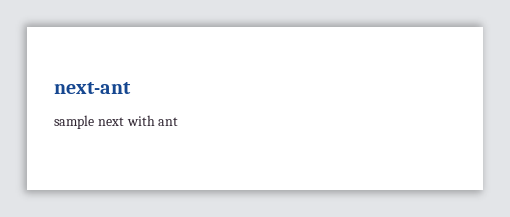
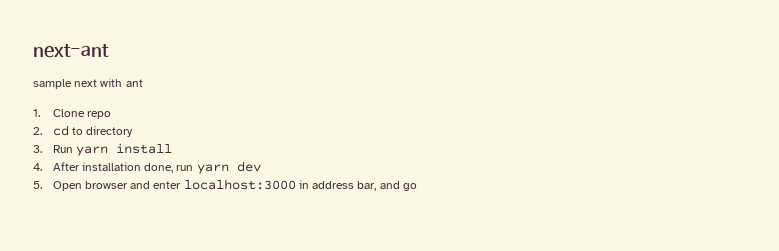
+ 1. Clone repo
+ 2. cd to directory
+ 3. Run yarn install
+ 4. After installation done, run yarn dev
+ 5. Open browser and enter localhost:3000 in address bar, and go

